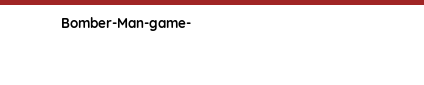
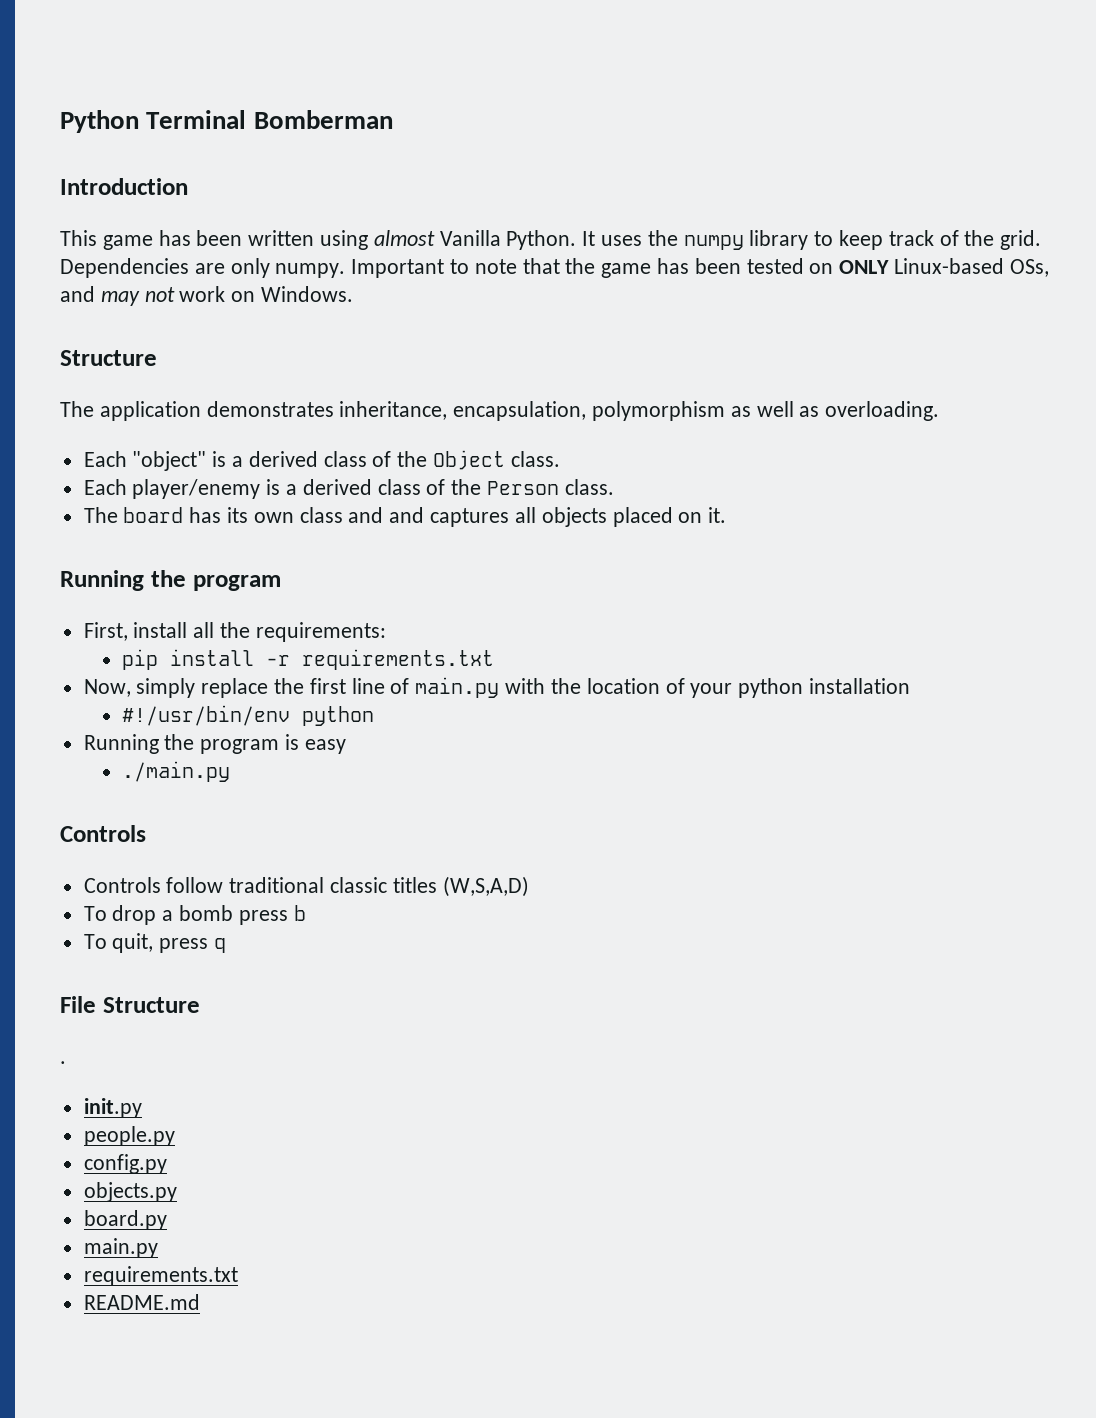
- Bomber-Man-game-
+ Python Terminal Bomberman
+ Introduction
+ This game has been written using almost Vanilla Python. It uses the numpy library to keep track of the grid. Dependencies are only numpy. Important to note that the game has been tested on ONLY Linux-based OSs, and may not work on Windows.
+ Structure
+ The application demonstrates inheritance, encapsulation, polymorphism as well as overloading.
+ Each "object" is a derived class of the Object class.
+ Each player/enemy is a derived class of the Person class.
+ The board has its own class and and captures all objects placed on it.
+ Running the program
+ First, install all the requirements:
+ pip install -r requirements.txt
+ Now, simply replace the first line of main.py with the location of your python installation
+ #!/usr/bin/env python
+ Running the program is easy
+ ./main.py
+ Controls
+ Controls follow traditional classic titles (W,S,A,D)
+ To drop a bomb press b
+ To quit, press q
+ File Structure
+ .
+ init.py
+ people.py
+ config.py
+ objects.py
+ board.py
+ main.py
+ requirements.txt
+ README.md

